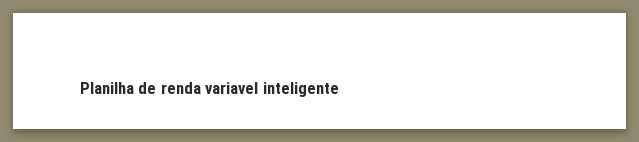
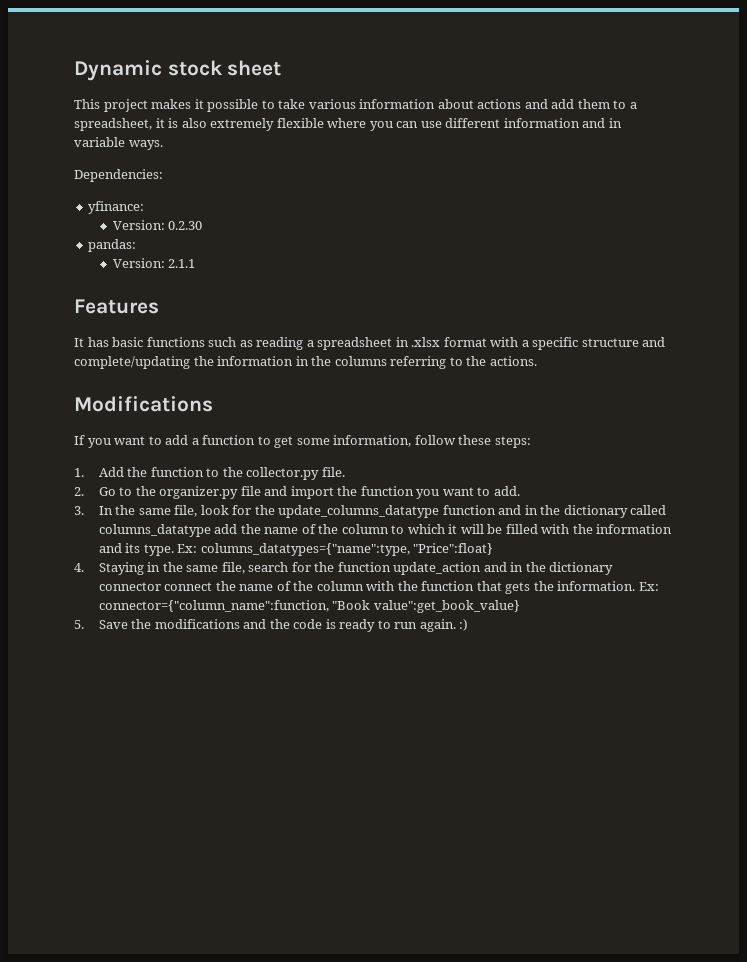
- Planilha de renda variavel inteligente
+ Dynamic stock sheet
+ This project makes it possible to take various information about actions and add them to a spreadsheet, it is also extremely flexible where you can use different information and in variable ways.
+ Dependencies:
+ yfinance:
+ Version: 0.2.30
+ pandas:
+ Version: 2.1.1
+ Features
+ It has basic functions such as reading a spreadsheet in .xlsx format with a specific structure and complete/updating the information in the columns referring to the actions.
+ Modifications
+ If you want to add a function to get some information, follow these steps:
+ 1. Add the function to the collector.py file.
+ 2. Go to the organizer.py file and import the function you want to add.
+ 3. In the same file, look for the update_columns_datatype function and in the dictionary called columns_datatype add the name of the column to which it will be filled with the information and its type. Ex: columns_datatypes={"name":type, "Price":float}
+ 4. Staying in the same file, search for the function update_action and in the dictionary connector connect the name of the column with the function that gets the information. Ex: connector={"column_name":function, "Book value":get_book_value}
+ 5. Save the modifications and the code is ready to run again. :)

